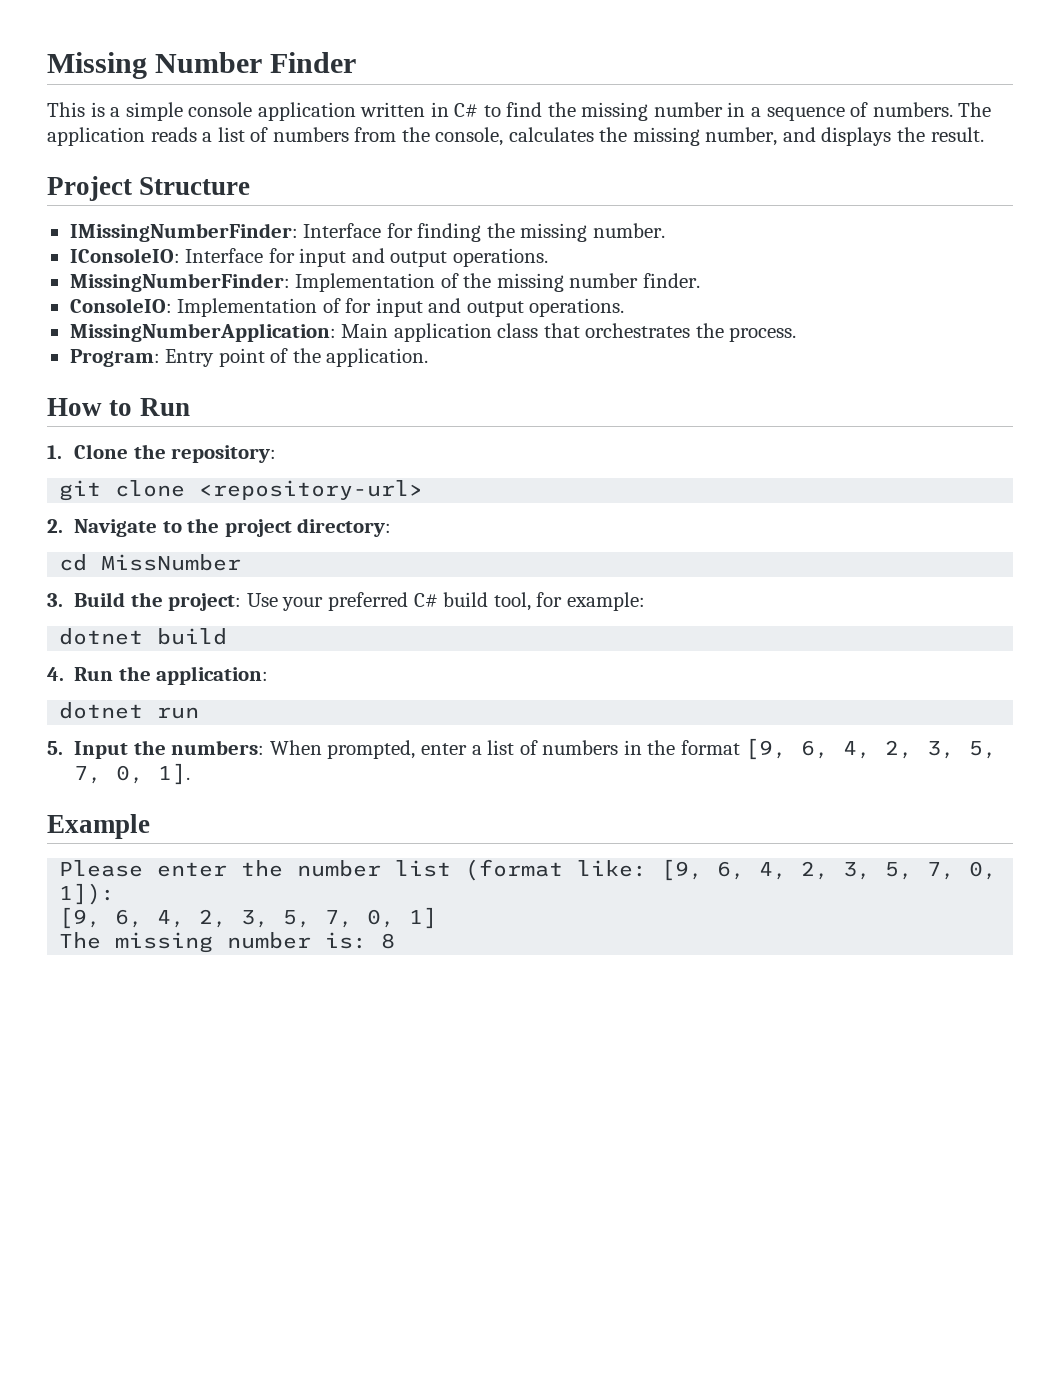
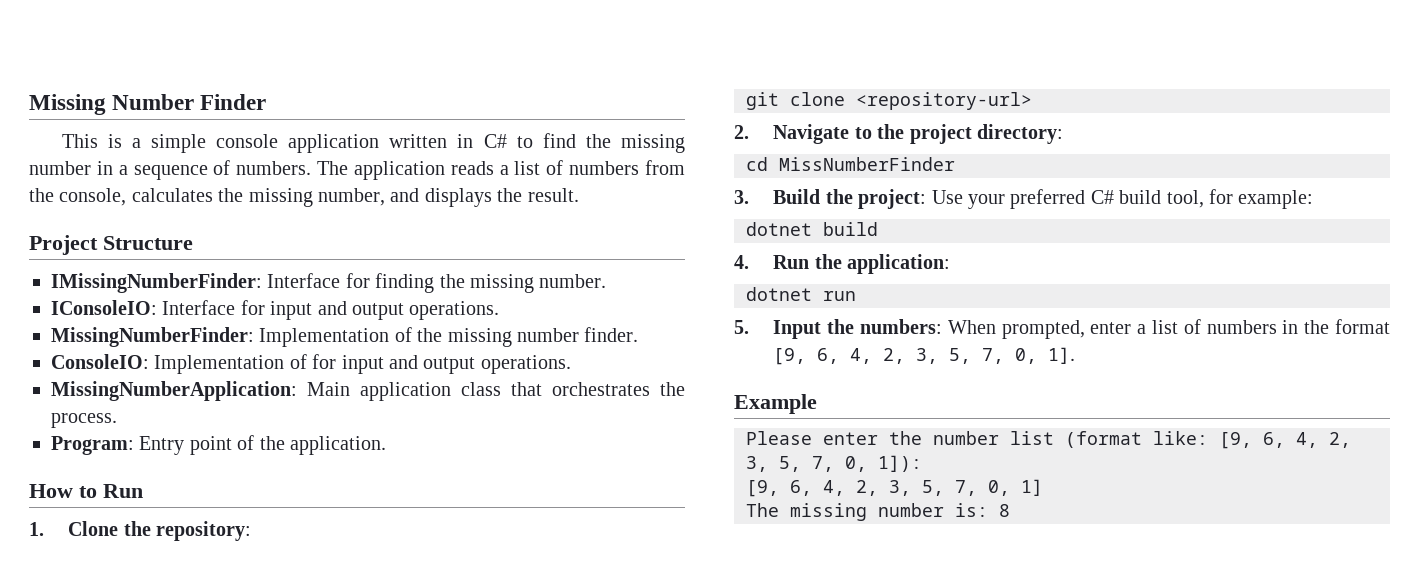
- cd MissNumber
+ cd MissNumberFinder

